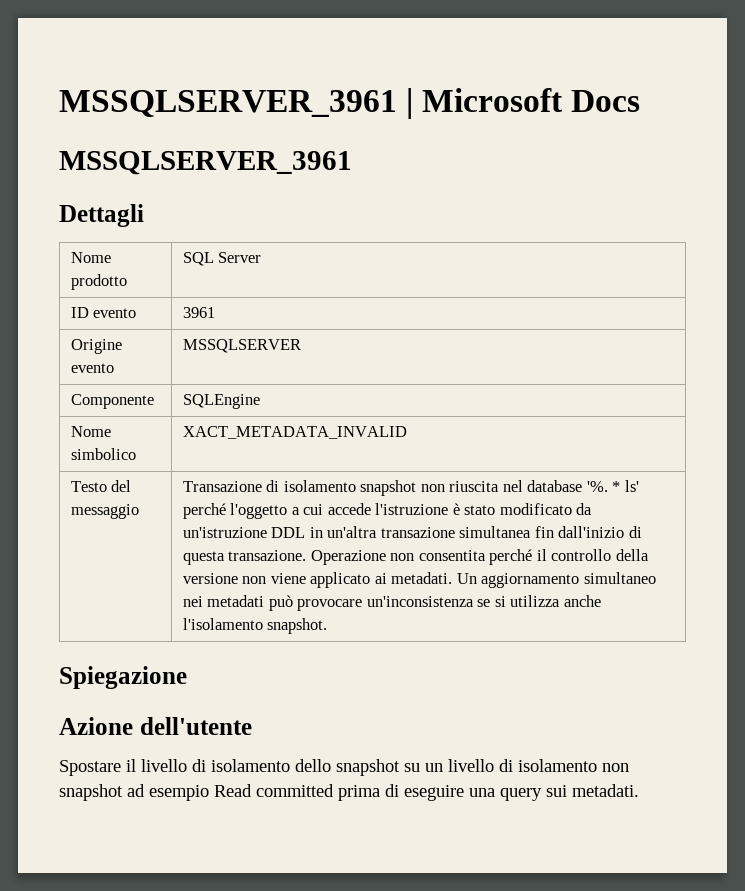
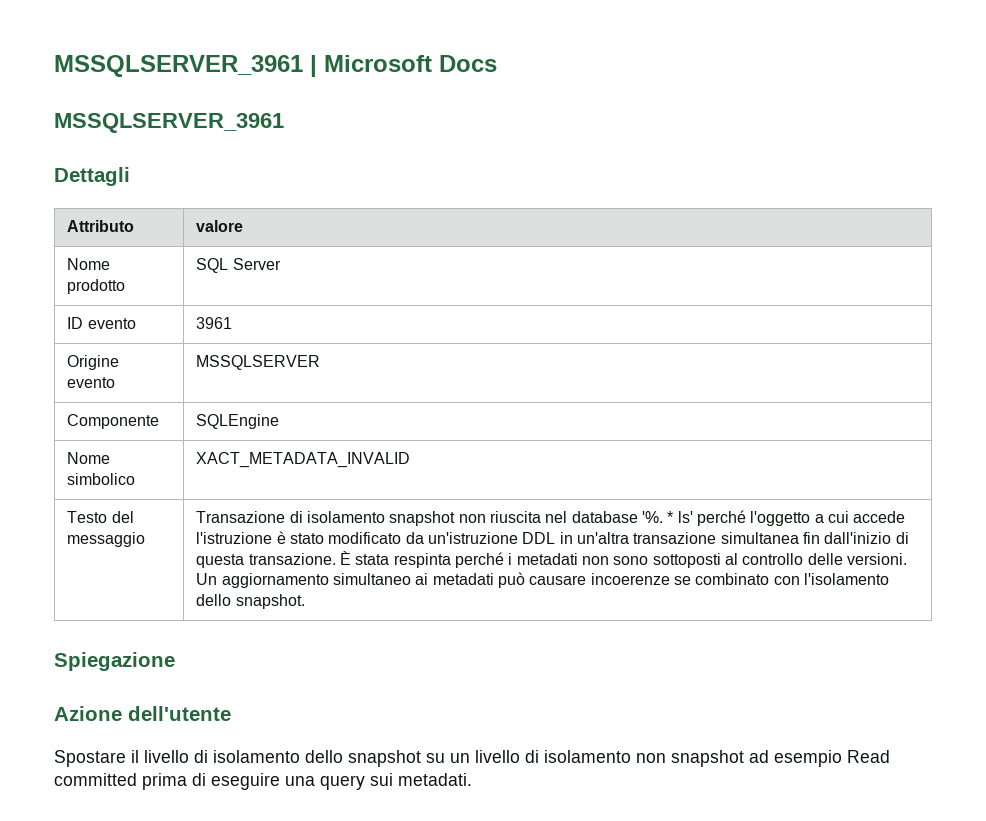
+ Attributo | valore
- Operazione non consentita perché il controllo della versione non viene applicato ai metadati.
+ È stata respinta perché i metadati non sono sottoposti al controllo delle versioni.
- Un aggiornamento simultaneo nei metadati può provocare un'inconsistenza se si utilizza anche l'isolamento snapshot.
+ Un aggiornamento simultaneo ai metadati può causare incoerenze se combinato con l'isolamento dello snapshot.

